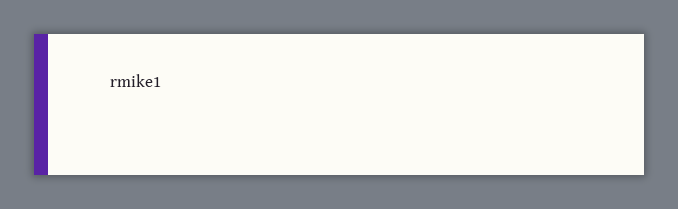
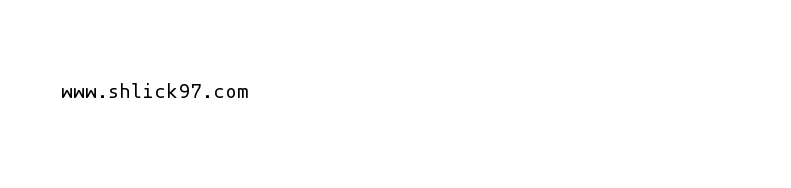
- rmike1
+ www.shlick97.com

